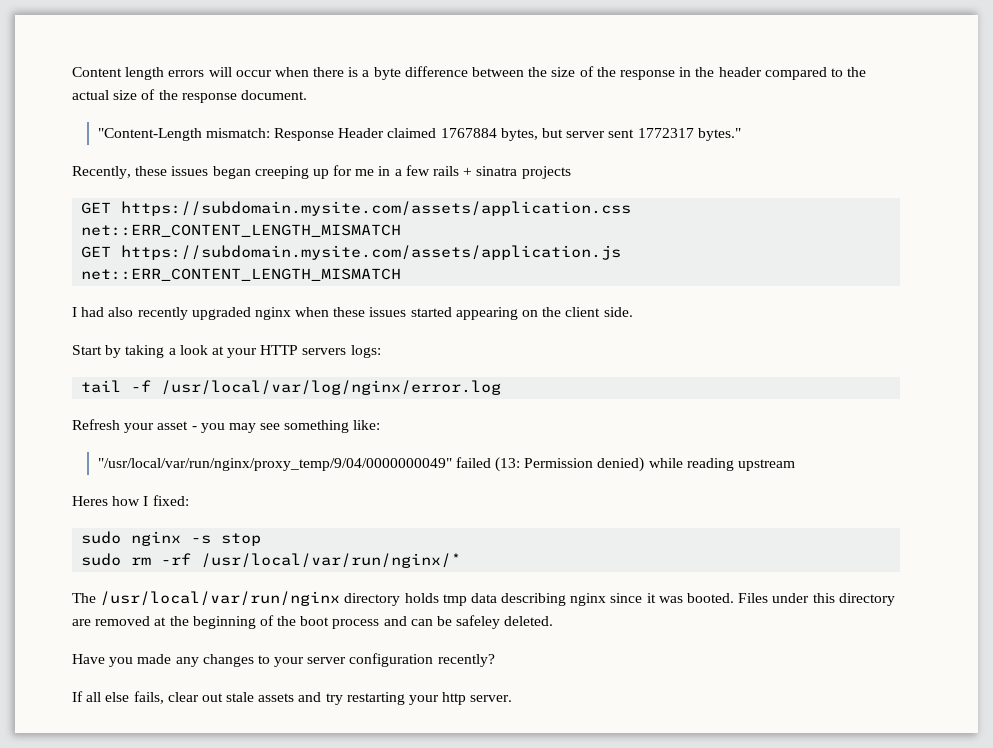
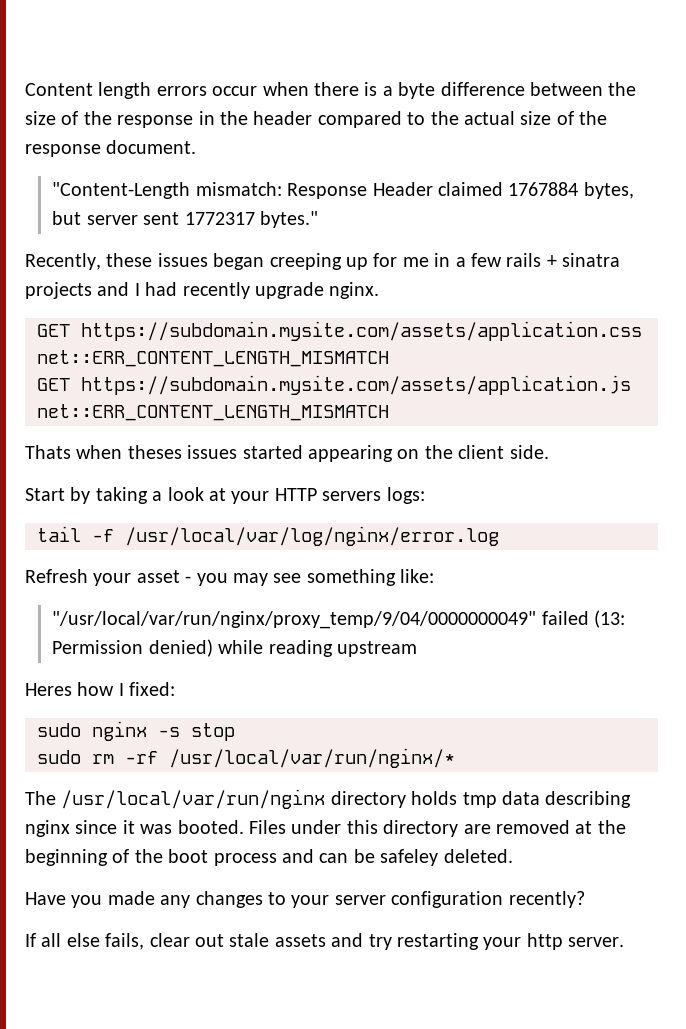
- Content length errors will occur when there is a byte difference between the size of the response in the header compared to the actual size of the response document.
+ Content length errors occur when there is a byte difference between the size of the response in the header compared to the actual size of the response document.
- Recently, these issues began creeping up for me in a few rails + sinatra projects
+ Recently, these issues began creeping up for me in a few rails + sinatra projects and I had recently upgrade nginx.
- I had also recently upgraded nginx when these issues started appearing on the client side.
+ Thats when theses issues started appearing on the client side.

